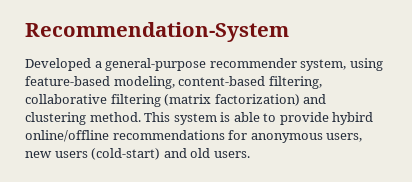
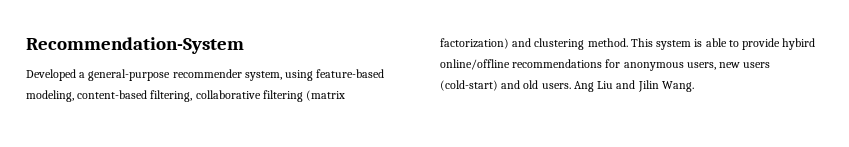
+ Ang Liu and Jilin Wang.

